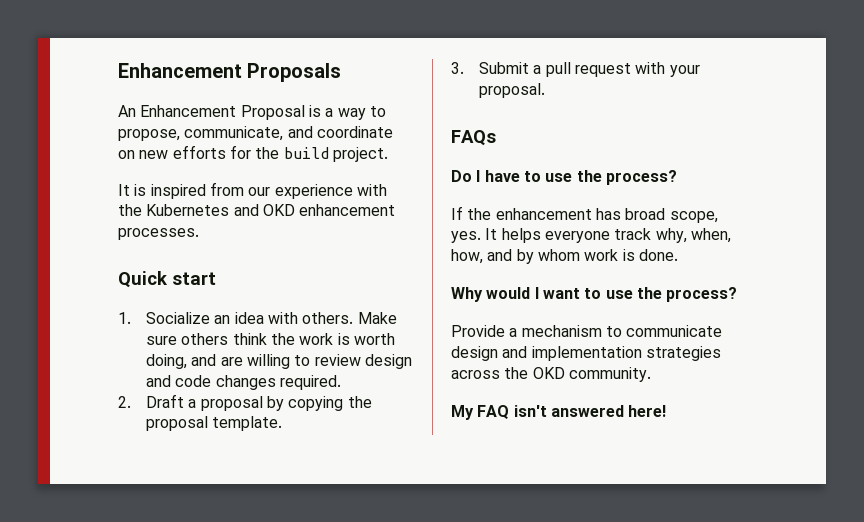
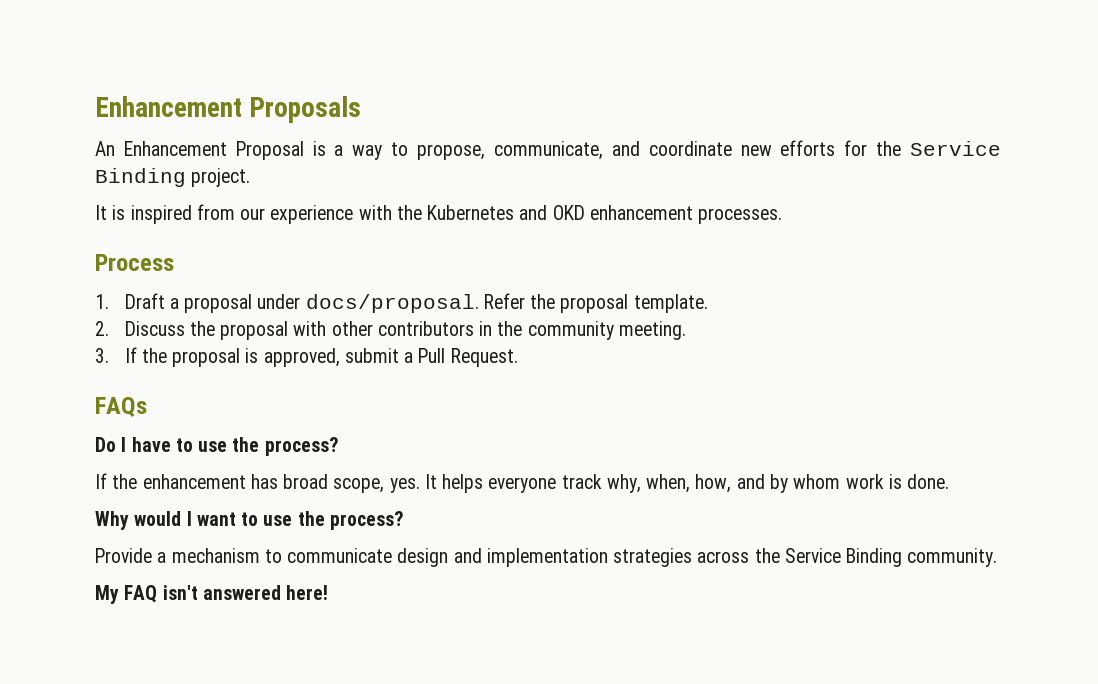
- An Enhancement Proposal is a way to propose, communicate, and coordinate on new efforts for the build project.
+ An Enhancement Proposal is a way to propose, communicate, and coordinate new efforts for the Service Binding project.
- Quick start
- 1. Socialize an idea with others. Make sure others think the work is worth doing, and are willing to review design and code changes required.
- 2. Draft a proposal by copying the proposal template.
- 3. Submit a pull request with your proposal.
+ Process
+ 1. Draft a proposal under docs/proposal. Refer the proposal template.
+ 2. Discuss the proposal with other contributors in the community meeting.
+ 3. If the proposal is approved, submit a Pull Request.
- Provide a mechanism to communicate design and implementation strategies across the OKD community.
+ Provide a mechanism to communicate design and implementation strategies across the Service Binding community.

